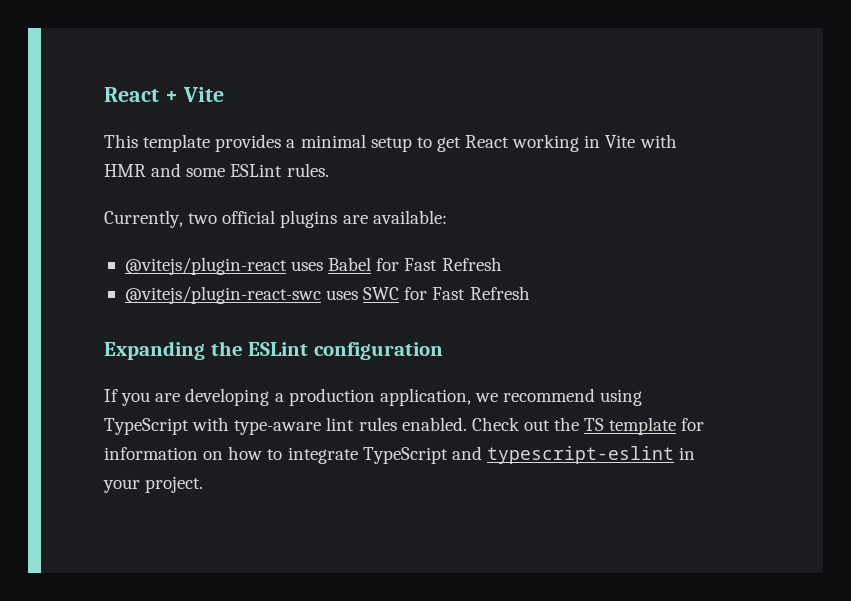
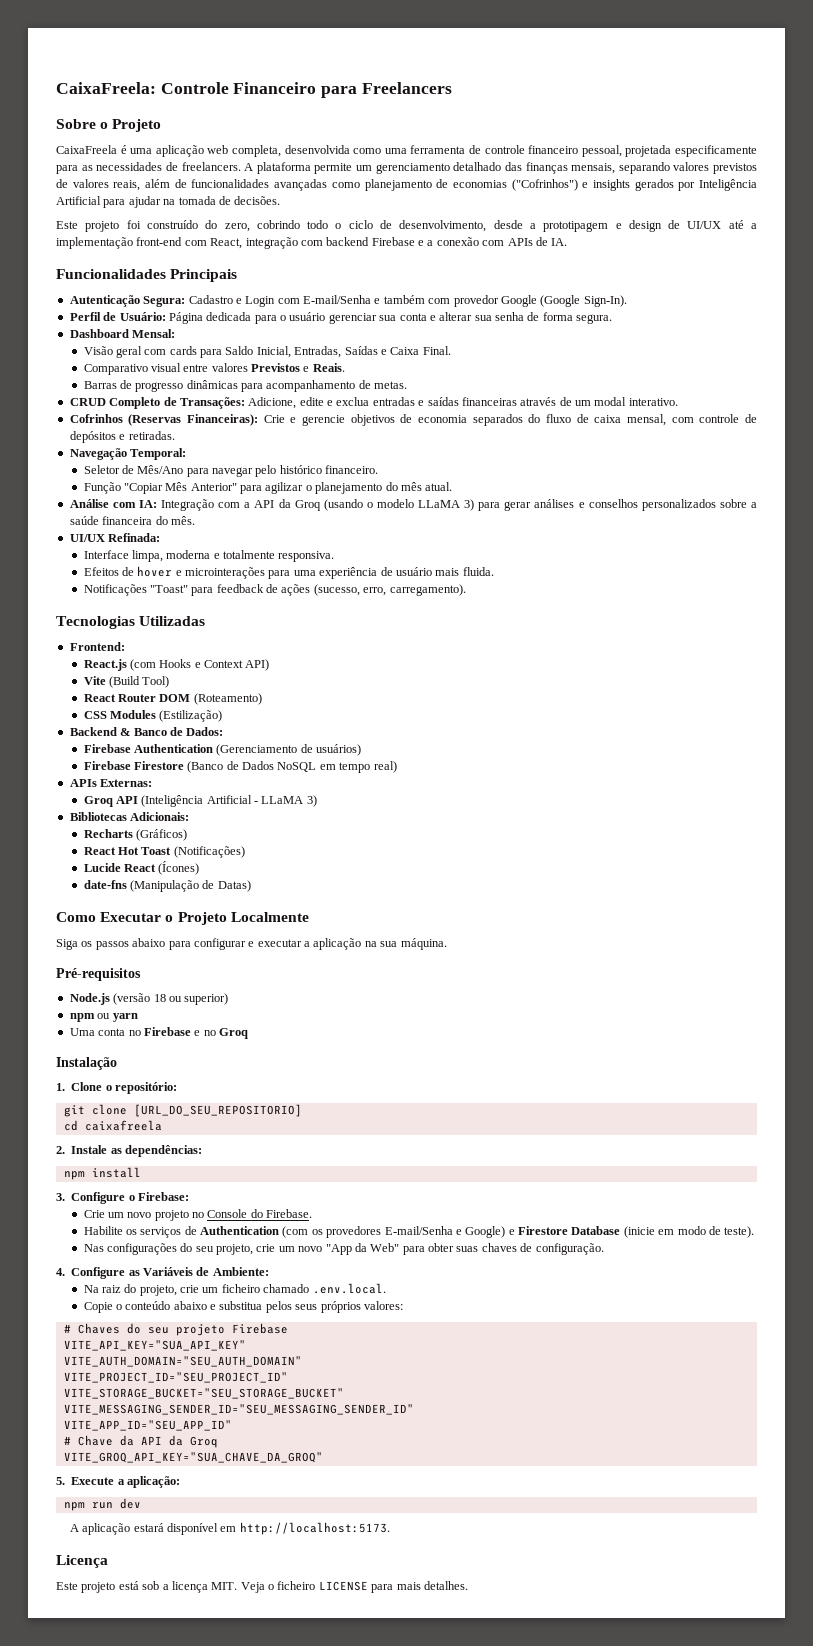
- React + Vite
- This template provides a minimal setup to get React working in Vite with HMR and some ESLint rules.
- Currently, two official plugins are available:
- @vitejs/plugin-react uses Babel for Fast Refresh
- @vitejs/plugin-react-swc uses SWC for Fast Refresh
- Expanding the ESLint configuration
- If you are developing a production application, we recommend using TypeScript with type-aware lint rules enabled. Check out the TS template for information on how to integrate TypeScript and typescript-eslint in your project.
+ CaixaFreela: Controle Financeiro para Freelancers
+ Sobre o Projeto
+ CaixaFreela é uma aplicação web completa, desenvolvida como uma ferramenta de controle financeiro pessoal, projetada especificamente para as necessidades de freelancers. A plataforma permite um gerenciamento detalhado das finanças mensais, separando valores previstos de valores reais, além de funcionalidades avançadas como planejamento de economias ("Cofrinhos") e insights gerados por Inteligência Artificial para ajudar na tomada de decisões.
+ Este projeto foi construído do zero, cobrindo todo o ciclo de desenvolvimento, desde a prototipagem e design de UI/UX até a implementação front-end com React, integração com backend Firebase e a conexão com APIs de IA.
+ Funcionalidades Principais
+ Autenticação Segura: Cadastro e Login com E-mail/Senha e também com provedor Google (Google Sign-In).
+ Perfil de Usuário: Página dedicada para o usuário gerenciar sua conta e alterar sua senha de forma segura.
+ Dashboard Mensal:
+ Visão geral com cards para Saldo Inicial, Entradas, Saídas e Caixa Final.
+ Comparativo visual entre valores Previstos e Reais.
+ Barras de progresso dinâmicas para acompanhamento de metas.
+ CRUD Completo de Transações: Adicione, edite e exclua entradas e saídas financeiras através de um modal interativo.
+ Cofrinhos (Reservas Financeiras): Crie e gerencie objetivos de economia separados do fluxo de caixa mensal, com controle de depósitos e retiradas.
+ Navegação Temporal:
+ Seletor de Mês/Ano para navegar pelo histórico financeiro.
+ Função "Copiar Mês Anterior" para agilizar o planejamento do mês atual.
+ Análise com IA: Integração com a API da Groq (usando o modelo LLaMA 3) para gerar análises e conselhos personalizados sobre a saúde financeira do mês.
+ UI/UX Refinada:
+ Interface limpa, moderna e totalmente responsiva.
+ Efeitos de hover e microinterações para uma experiência de usuário mais fluida.
+ Notificações "Toast" para feedback de ações (sucesso, erro, carregamento).
+ Tecnologias Utilizadas
+ Frontend:
+ React.js (com Hooks e Context API)
+ Vite (Build Tool)
+ React Router DOM (Roteamento)
+ CSS Modules (Estilização)
+ Backend & Banco de Dados:
+ Firebase Authentication (Gerenciamento de usuários)
+ Firebase Firestore (Banco de Dados NoSQL em tempo real)
+ APIs Externas:
+ Groq API (Inteligência Artificial - LLaMA 3)
+ Bibliotecas Adicionais:
+ Recharts (Gráficos)
+ React Hot Toast (Notificações)
+ Lucide React (Ícones)
+ date-fns (Manipulação de Datas)
+ Como Executar o Projeto Localmente
+ Siga os passos abaixo para configurar e executar a aplicação na sua máquina.
+ Pré-requisitos
+ Node.js (versão 18 ou superior)
+ npm ou yarn
+ Uma conta no Firebase e no Groq
+ Instalação
+ 1. Clone o repositório:
+ git clone [URL_DO_SEU_REPOSITORIO]
+ cd caixafreela
+ 2. Instale as dependências:
+ npm install
+ 3. Configure o Firebase:
+ Crie um novo projeto no Console do Firebase.
+ Habilite os serviços de Authentication (com os provedores E-mail/Senha e Google) e Firestore Database (inicie em modo de teste).
+ Nas configurações do seu projeto, crie um novo "App da Web" para obter suas chaves de configuração.
+ 4. Configure as Variáveis de Ambiente:
+ Na raiz do projeto, crie um ficheiro chamado .env.local.
+ Copie o conteúdo abaixo e substitua pelos seus próprios valores:
+ # Chaves do seu projeto Firebase
+ VITE_API_KEY="SUA_API_KEY"
+ VITE_AUTH_DOMAIN="SEU_AUTH_DOMAIN"
+ VITE_PROJECT_ID="SEU_PROJECT_ID"
+ VITE_STORAGE_BUCKET="SEU_STORAGE_BUCKET"
+ VITE_MESSAGING_SENDER_ID="SEU_MESSAGING_SENDER_ID"
+ VITE_APP_ID="SEU_APP_ID"
+ # Chave da API da Groq
+ VITE_GROQ_API_KEY="SUA_CHAVE_DA_GROQ"
+ 5. Execute a aplicação:
+ npm run dev
+ A aplicação estará disponível em http://localhost:5173.
+ Licença
+ Este projeto está sob a licença MIT. Veja o ficheiro LICENSE para mais detalhes.

